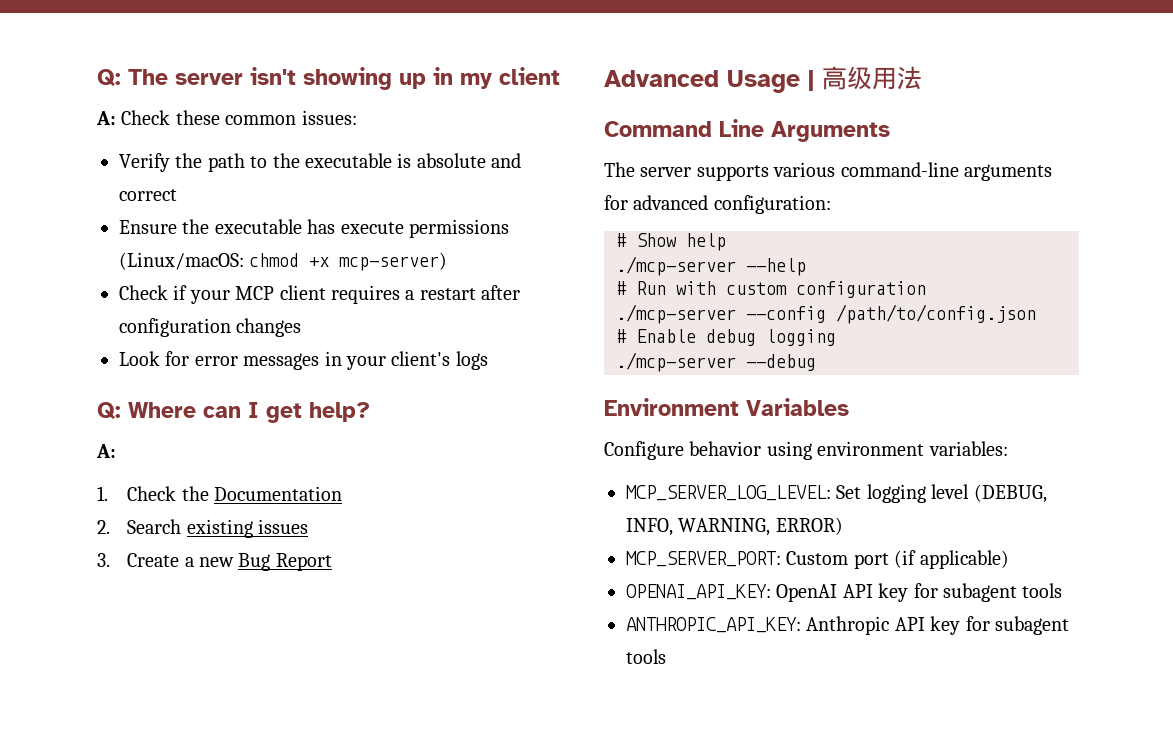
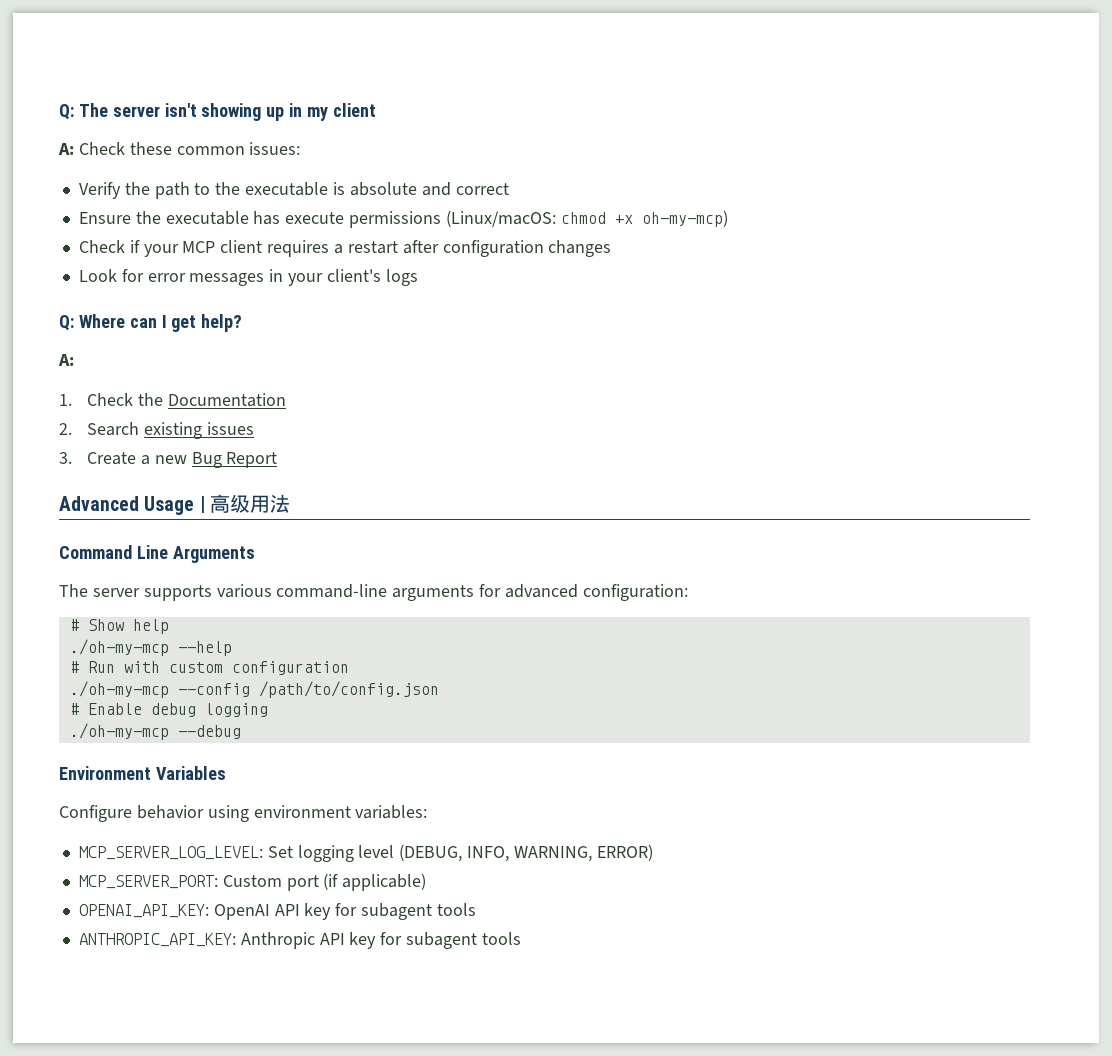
- Ensure the executable has execute permissions (Linux/macOS: chmod +x mcp-server)
+ Ensure the executable has execute permissions (Linux/macOS: chmod +x oh-my-mcp)
- ./mcp-server --help
+ ./oh-my-mcp --help
- ./mcp-server --config /path/to/config.json
+ ./oh-my-mcp --config /path/to/config.json
- ./mcp-server --debug
+ ./oh-my-mcp --debug

